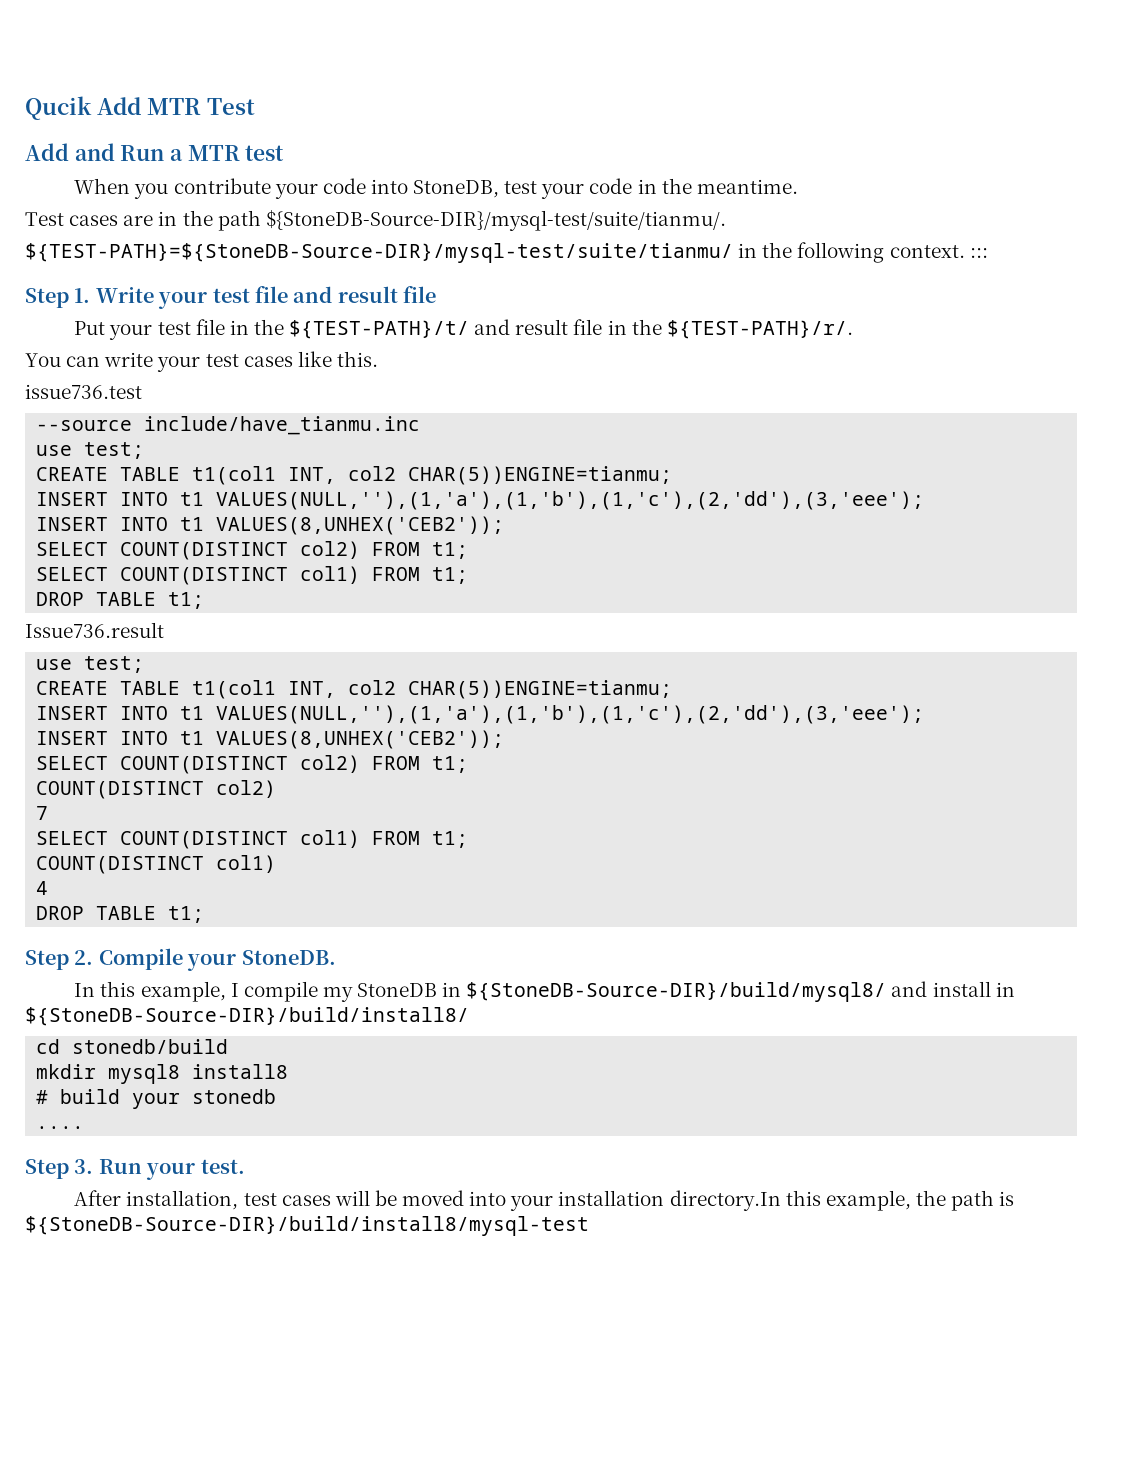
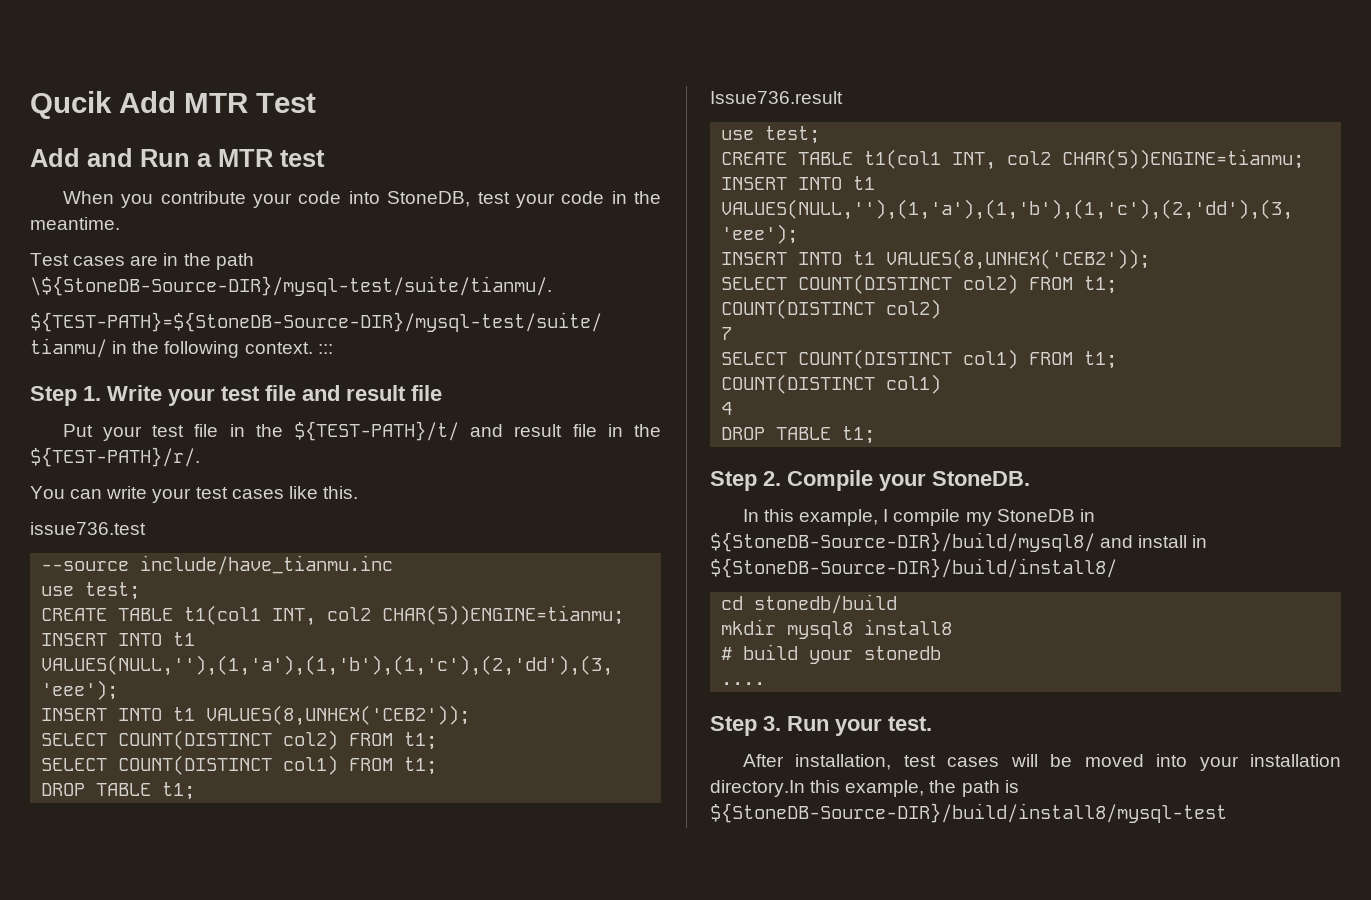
- Test cases are in the path ${StoneDB-Source-DIR}/mysql-test/suite/tianmu/.
+ Test cases are in the path \${StoneDB-Source-DIR}/mysql-test/suite/tianmu/.

